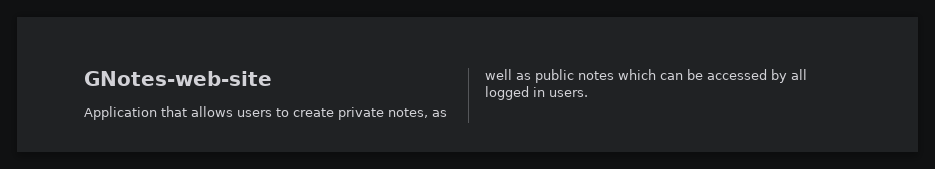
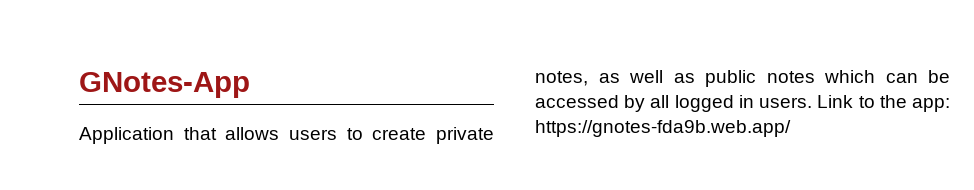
- GNotes-web-site
+ GNotes-App
+ Link to the app: https://gnotes-fda9b.web.app/

